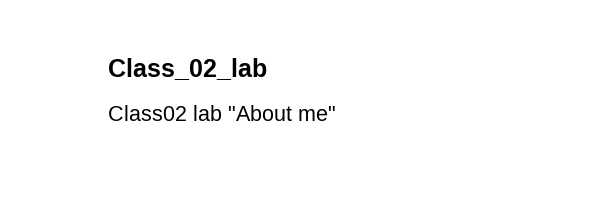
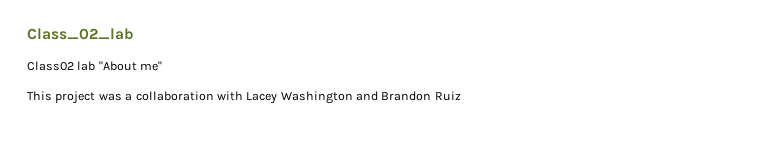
+ This project was a collaboration with Lacey Washington and Brandon Ruiz

